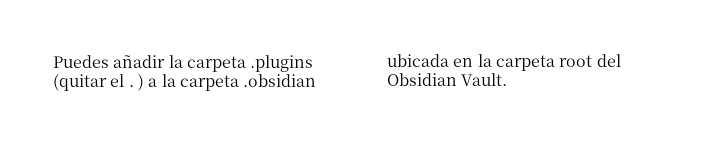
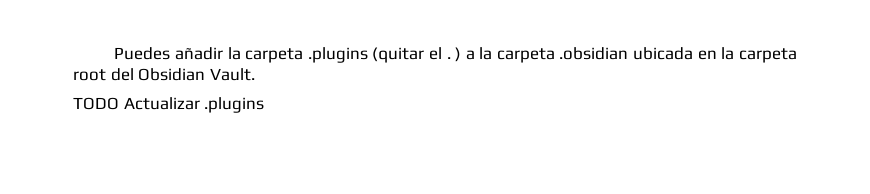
+ TODO Actualizar .plugins

